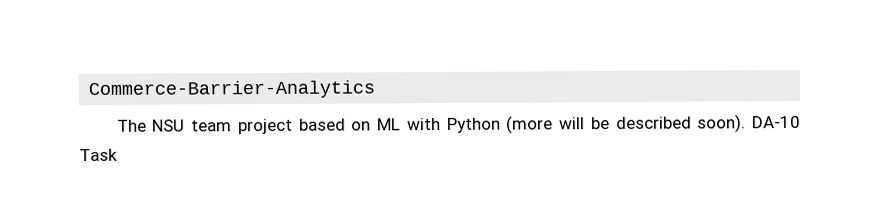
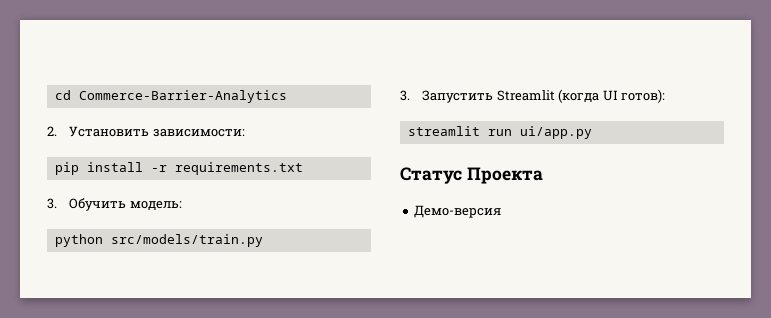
- Commerce-Barrier-Analytics
+ cd Commerce-Barrier-Analytics
- The NSU team project based on ML with Python (more will be described soon). DA-10 Task
+ 2. Установить зависимости:
+ pip install -r requirements.txt
+ 3. Обучить модель:
+ python src/models/train.py
+ 3. Запустить Streamlit (когда UI готов):
+ streamlit run ui/app.py
+ Статус Проекта
+ Демо-версия

